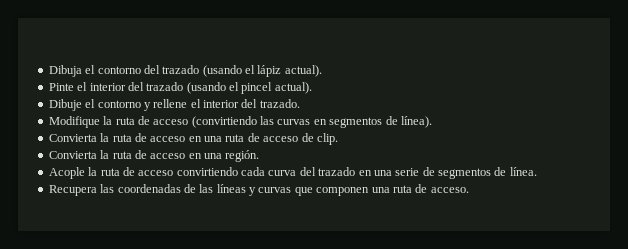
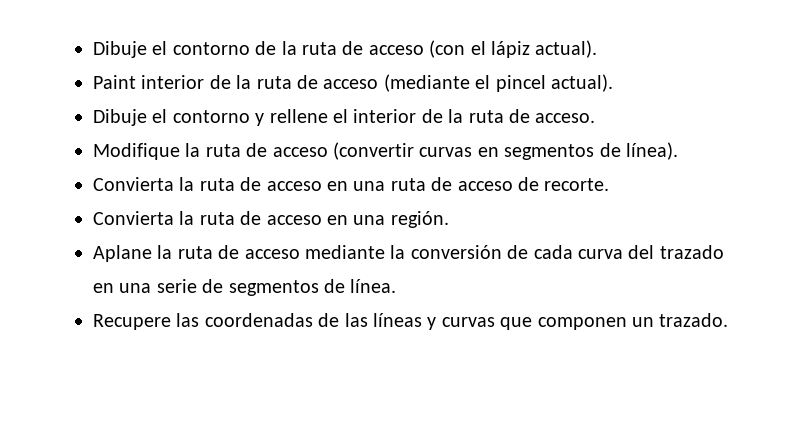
- Dibuja el contorno del trazado (usando el lápiz actual).
- Pinte el interior del trazado (usando el pincel actual).
+ Dibuje el contorno de la ruta de acceso (con el lápiz actual).
+ Paint interior de la ruta de acceso (mediante el pincel actual).
- Dibuje el contorno y rellene el interior del trazado.
+ Dibuje el contorno y rellene el interior de la ruta de acceso.
- Modifique la ruta de acceso (convirtiendo las curvas en segmentos de línea).
+ Modifique la ruta de acceso (convertir curvas en segmentos de línea).
- Convierta la ruta de acceso en una ruta de acceso de clip.
+ Convierta la ruta de acceso en una ruta de acceso de recorte.
- Acople la ruta de acceso convirtiendo cada curva del trazado en una serie de segmentos de línea.
+ Aplane la ruta de acceso mediante la conversión de cada curva del trazado en una serie de segmentos de línea.
- Recupera las coordenadas de las líneas y curvas que componen una ruta de acceso.
+ Recupere las coordenadas de las líneas y curvas que componen un trazado.

